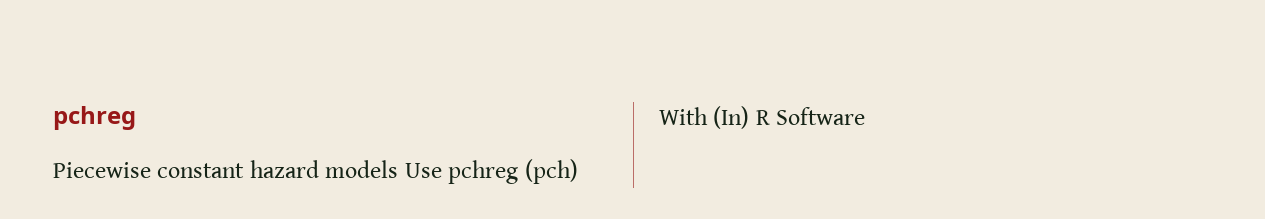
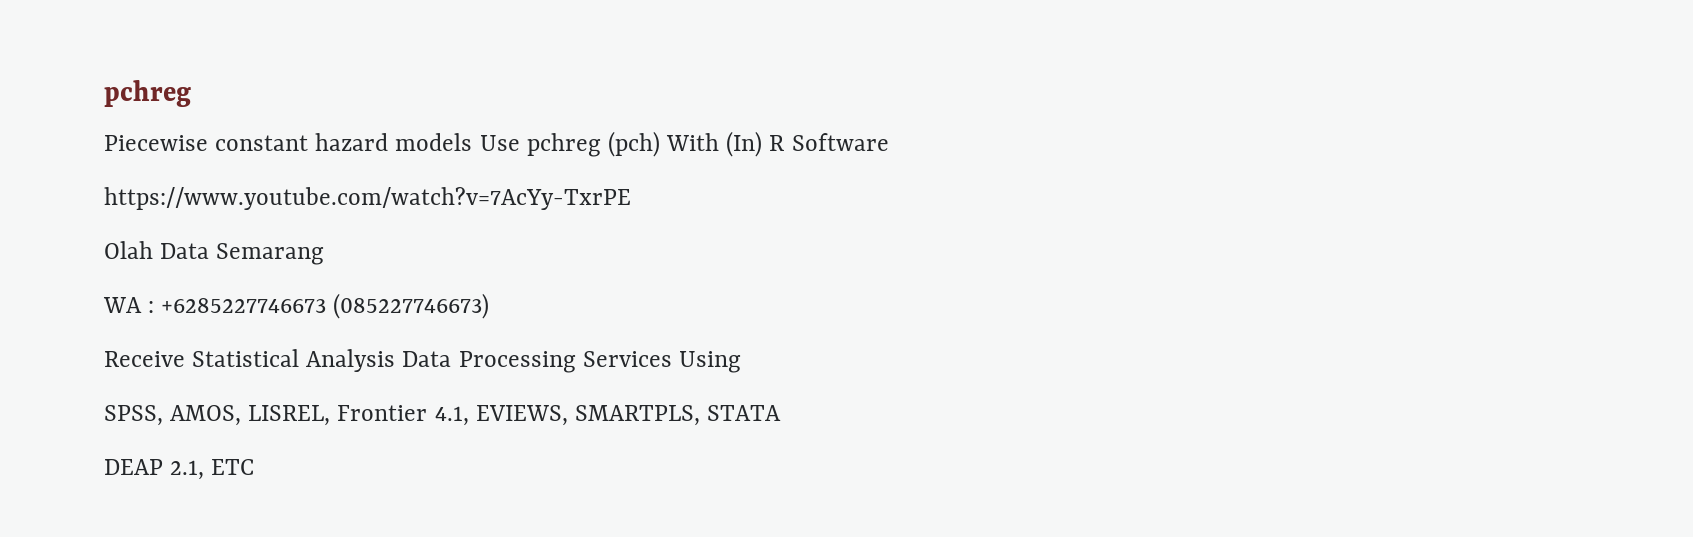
+ https://www.youtube.com/watch?v=7AcYy-TxrPE
+ Olah Data Semarang
+ WA : +6285227746673 (085227746673)
+ Receive Statistical Analysis Data Processing Services Using
+ SPSS, AMOS, LISREL, Frontier 4.1, EVIEWS, SMARTPLS, STATA
+ DEAP 2.1, ETC

